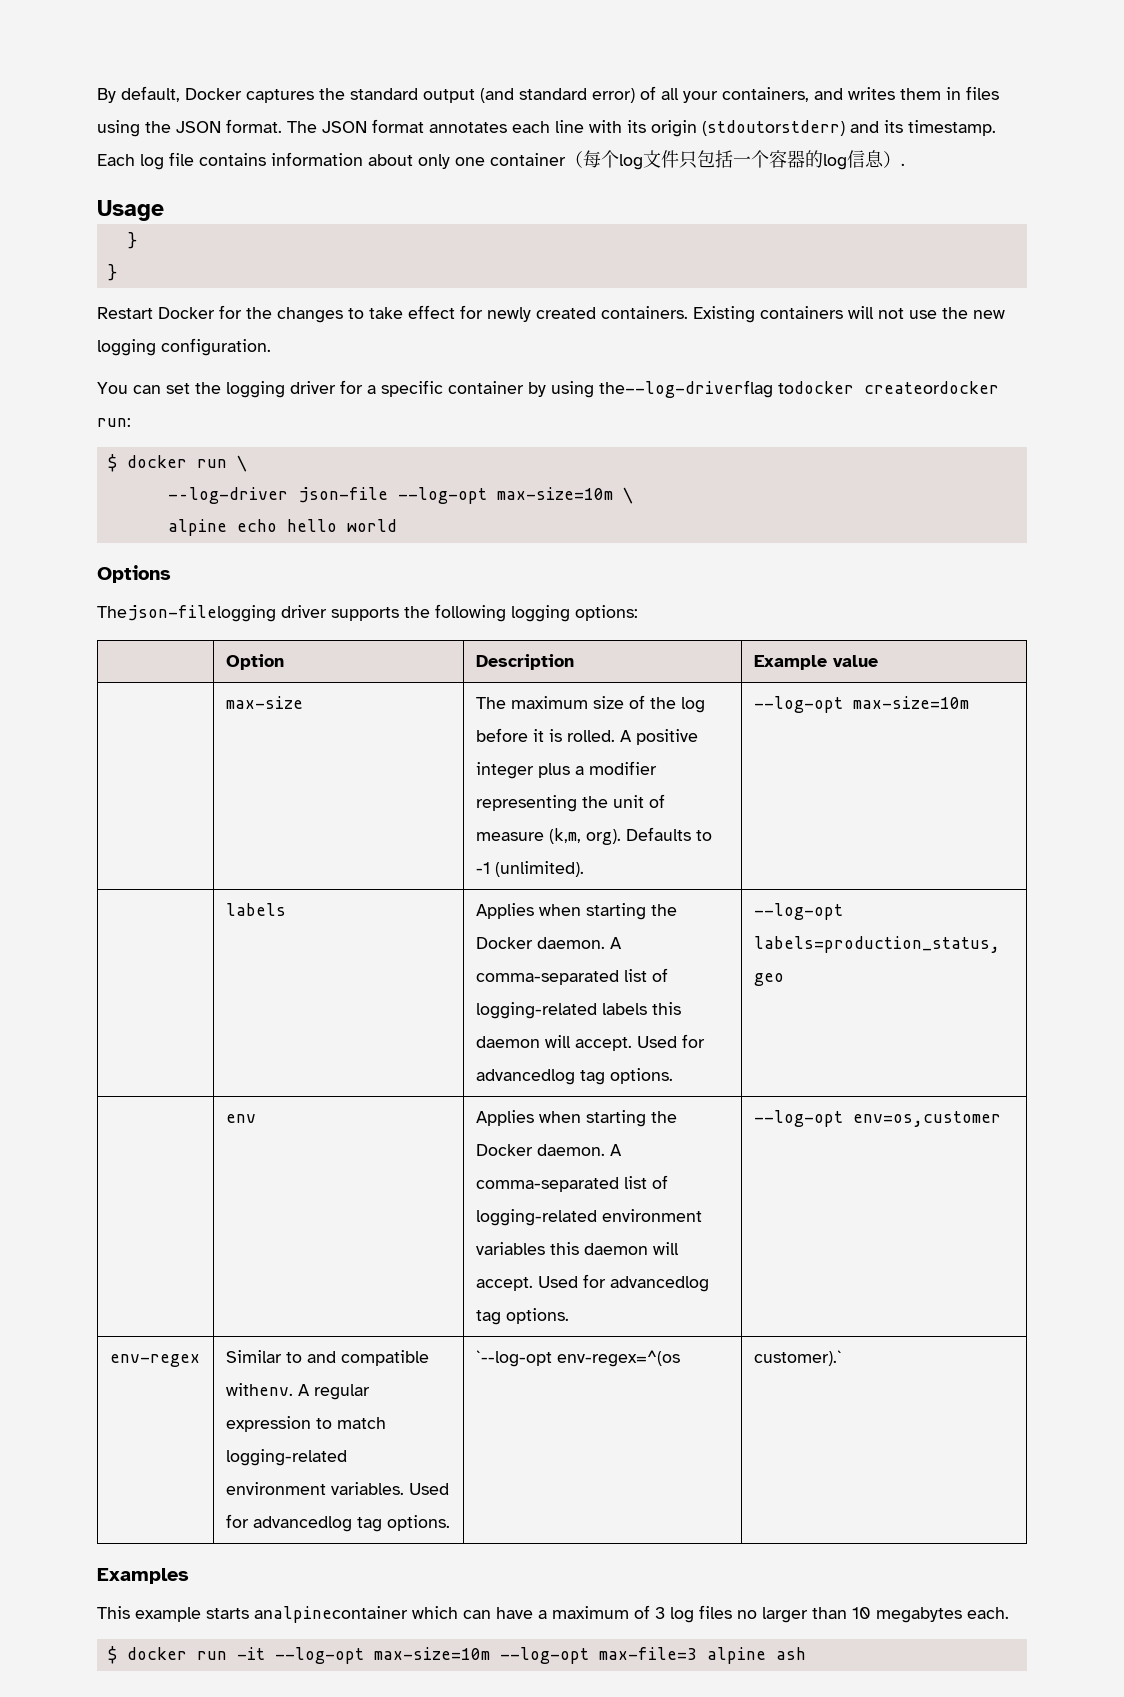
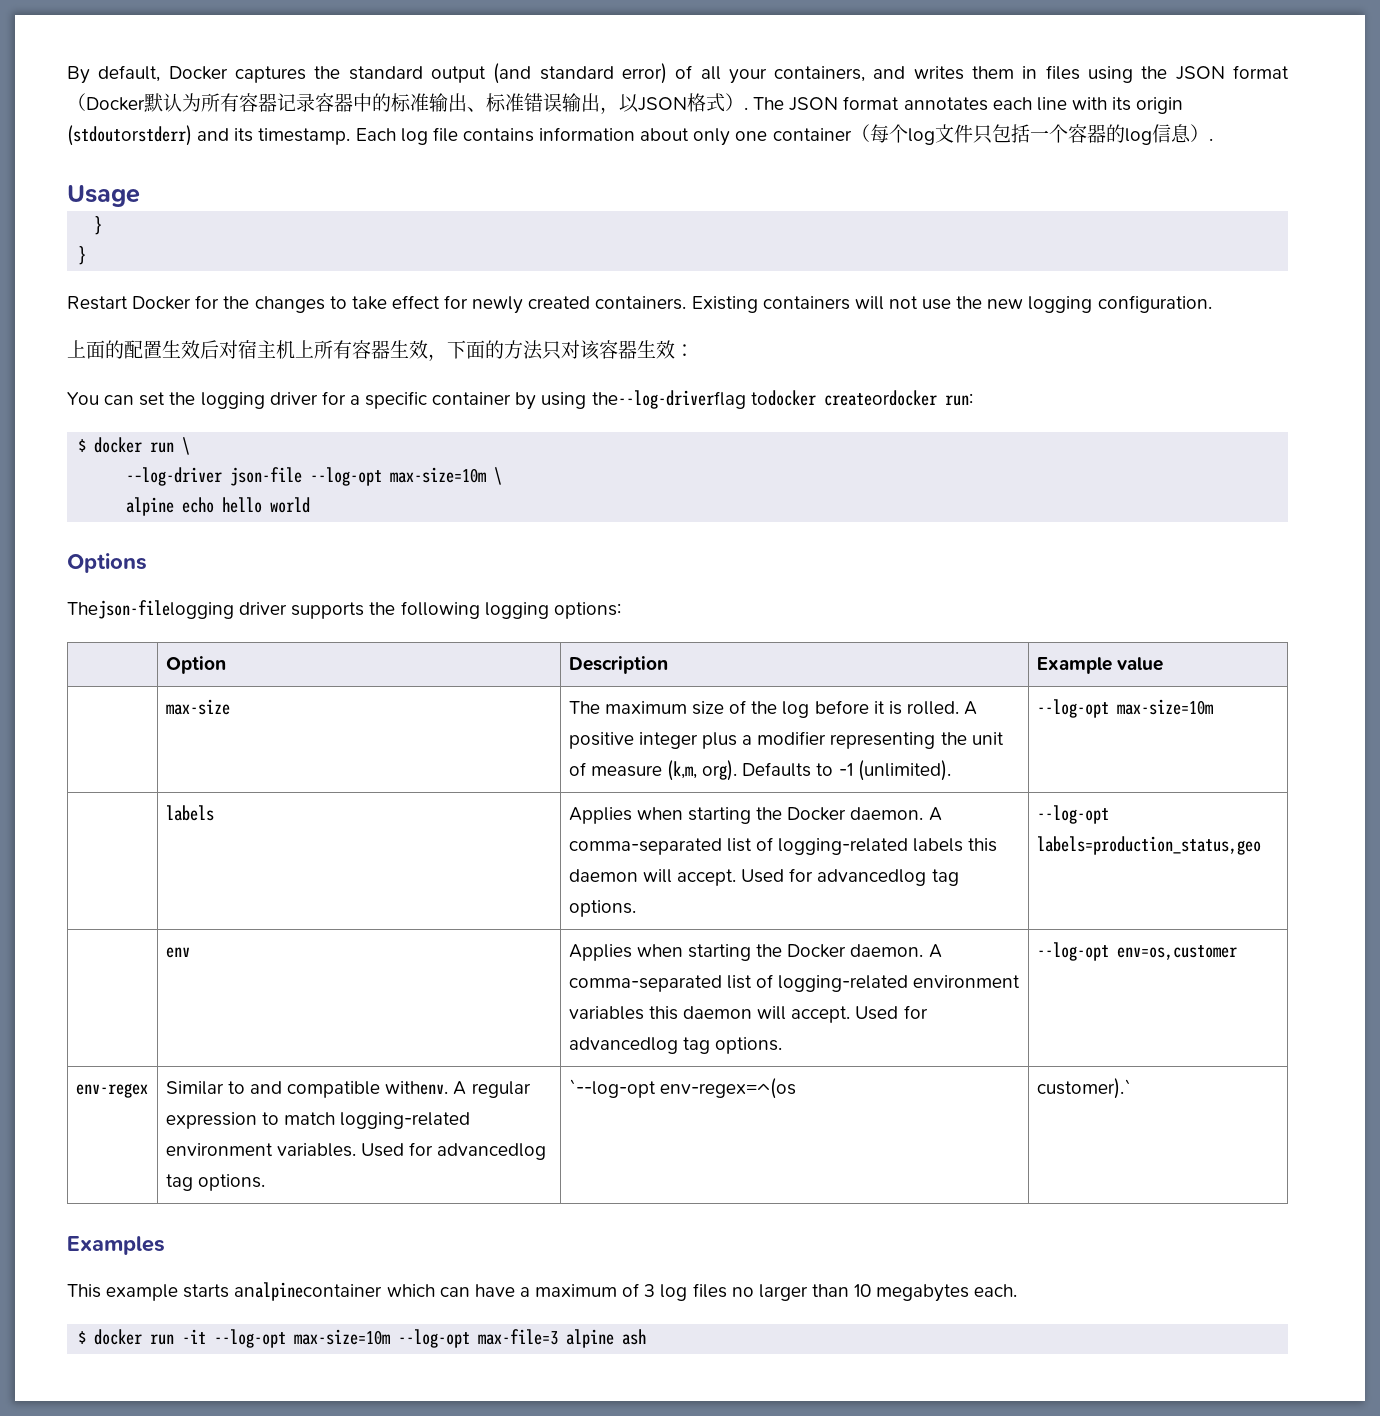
- By default, Docker captures the standard output (and standard error) of all your containers, and writes them in files using the JSON format.
+ By default, Docker captures the standard output (and standard error) of all your containers, and writes them in files using the JSON format（Docker默认为所有容器记录容器中的标准输出、标准错误输出，以JSON格式）.
+ 上面的配置生效后对宿主机上所有容器生效，下面的方法只对该容器生效：

